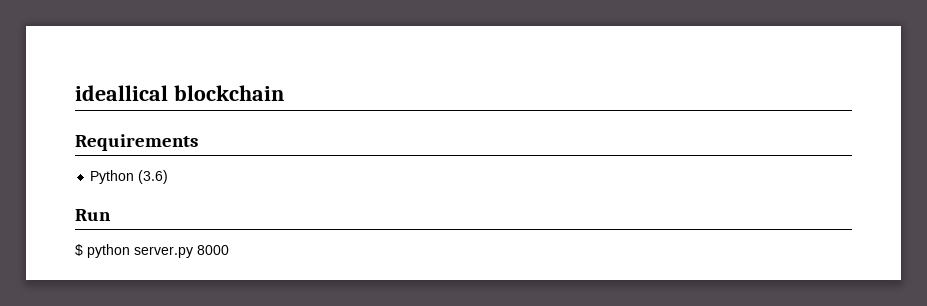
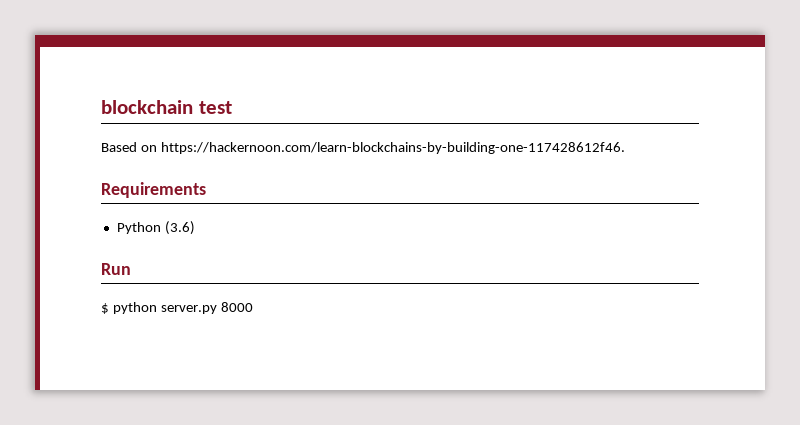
- ideallical blockchain
+ blockchain test
+ Based on https://hackernoon.com/learn-blockchains-by-building-one-117428612f46.

